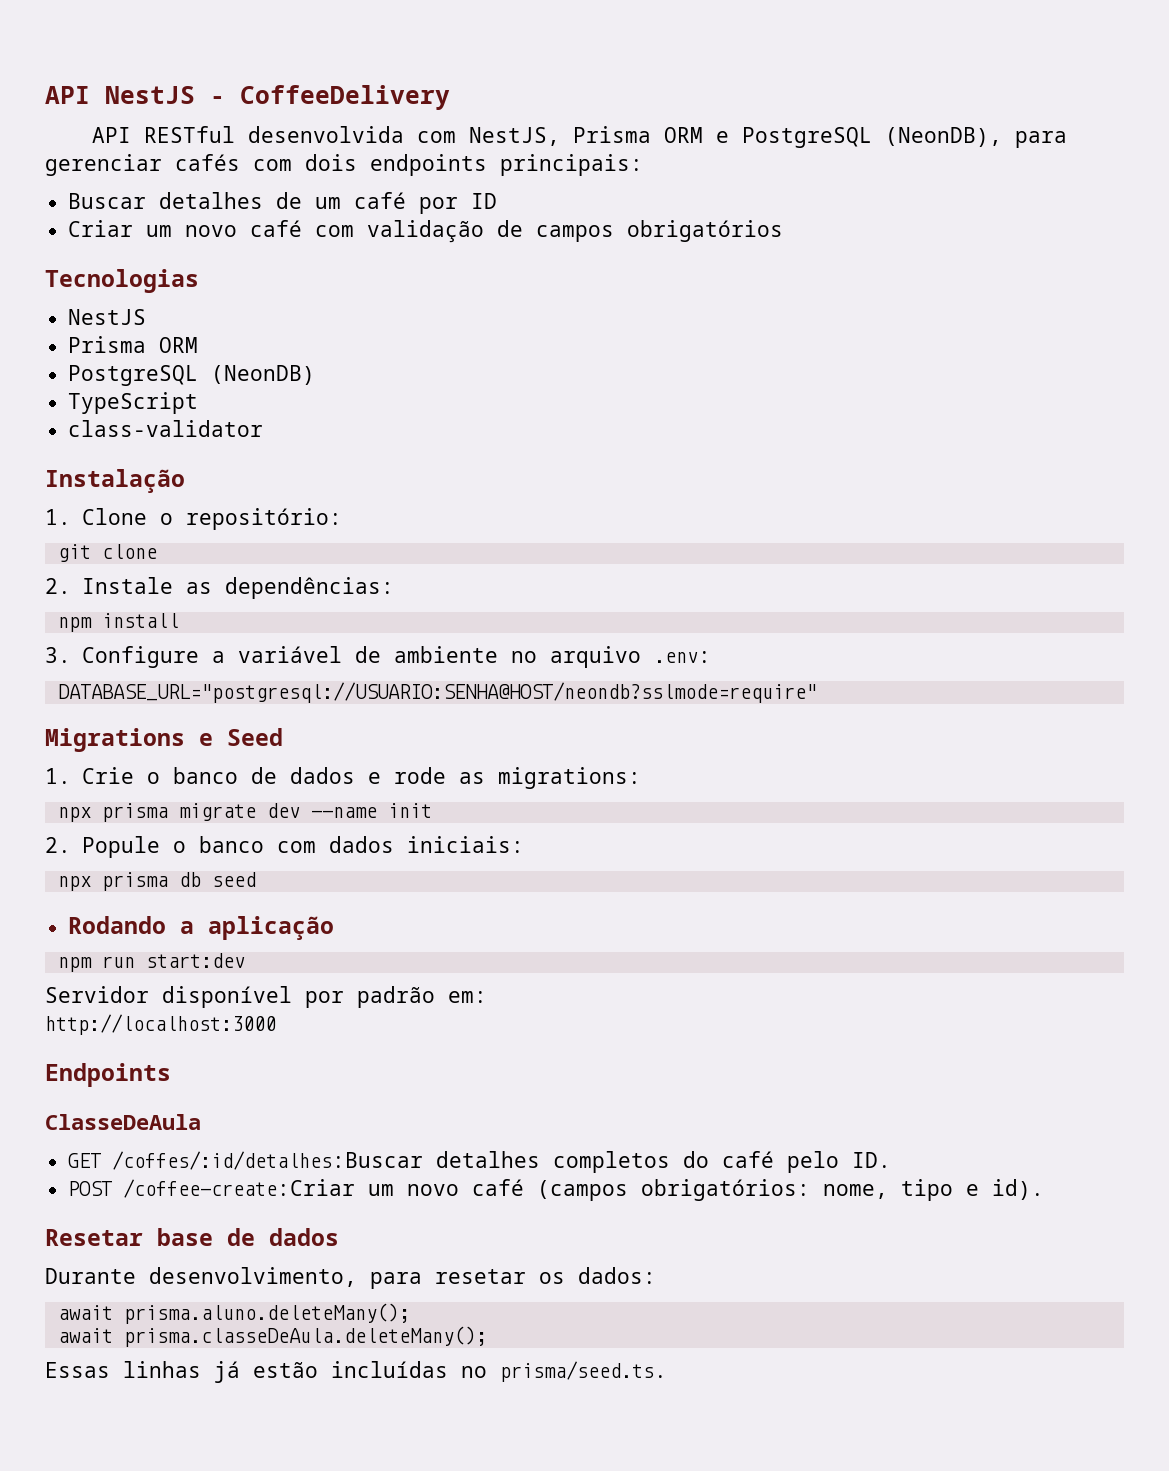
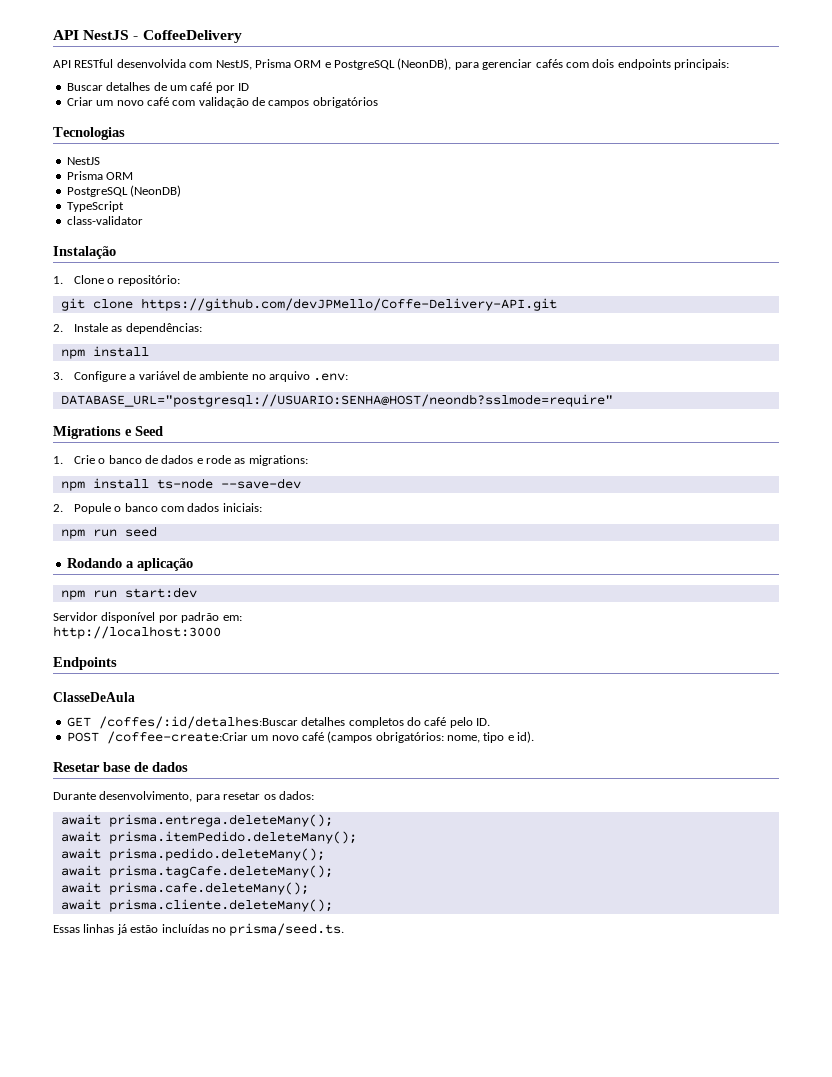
- git clone
+ git clone https://github.com/devJPMello/Coffe-Delivery-API.git
- npx prisma migrate dev --name init
+ npm install ts-node --save-dev
- npx prisma db seed
+ npm run seed
- await prisma.aluno.deleteMany();
- await prisma.classeDeAula.deleteMany();
+ await prisma.entrega.deleteMany();
+ await prisma.itemPedido.deleteMany();
+ await prisma.pedido.deleteMany();
+ await prisma.tagCafe.deleteMany();
+ await prisma.cafe.deleteMany();
+ await prisma.cliente.deleteMany();

